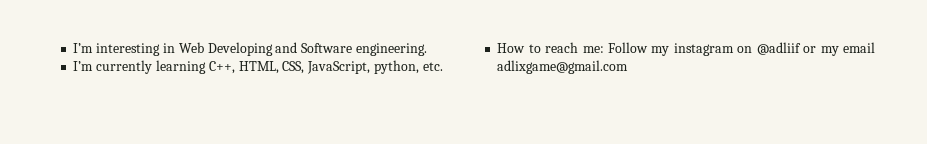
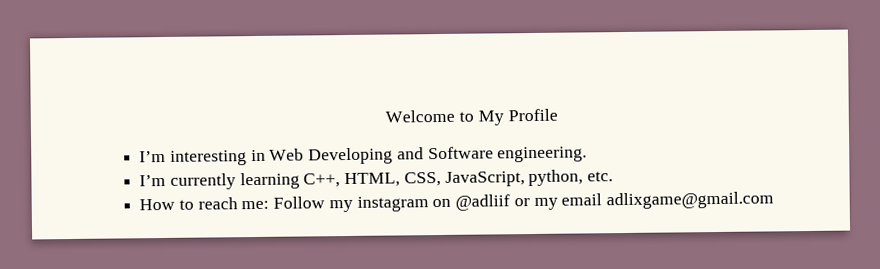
+ Welcome to My Profile

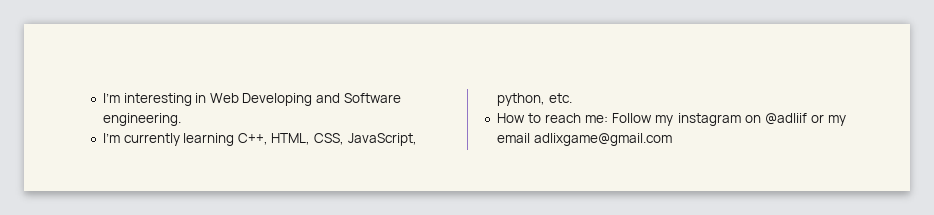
- Welcome to My Profile

